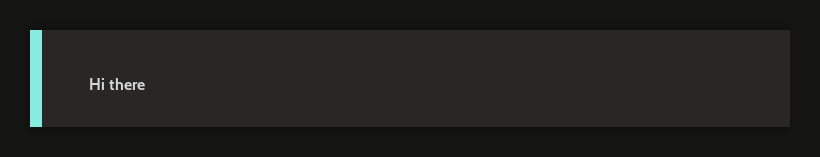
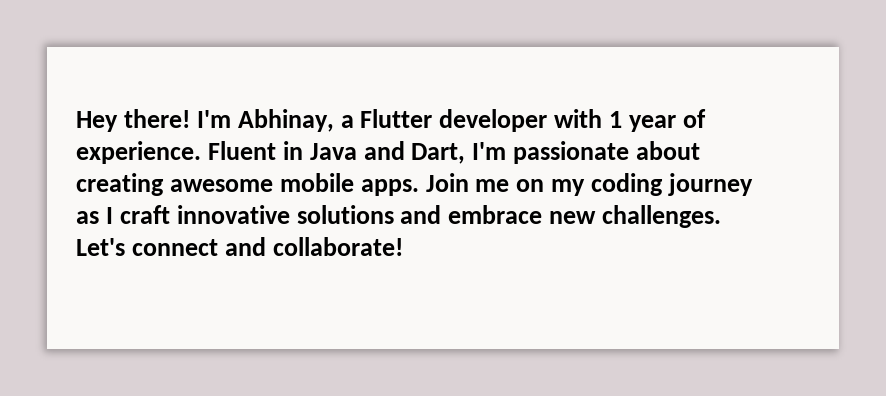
- Hi there
+ Hey there! I'm Abhinay, a Flutter developer with 1 year of experience. Fluent in Java and Dart, I'm passionate about creating awesome mobile apps. Join me on my coding journey as I craft innovative solutions and embrace new challenges. Let's connect and collaborate!

